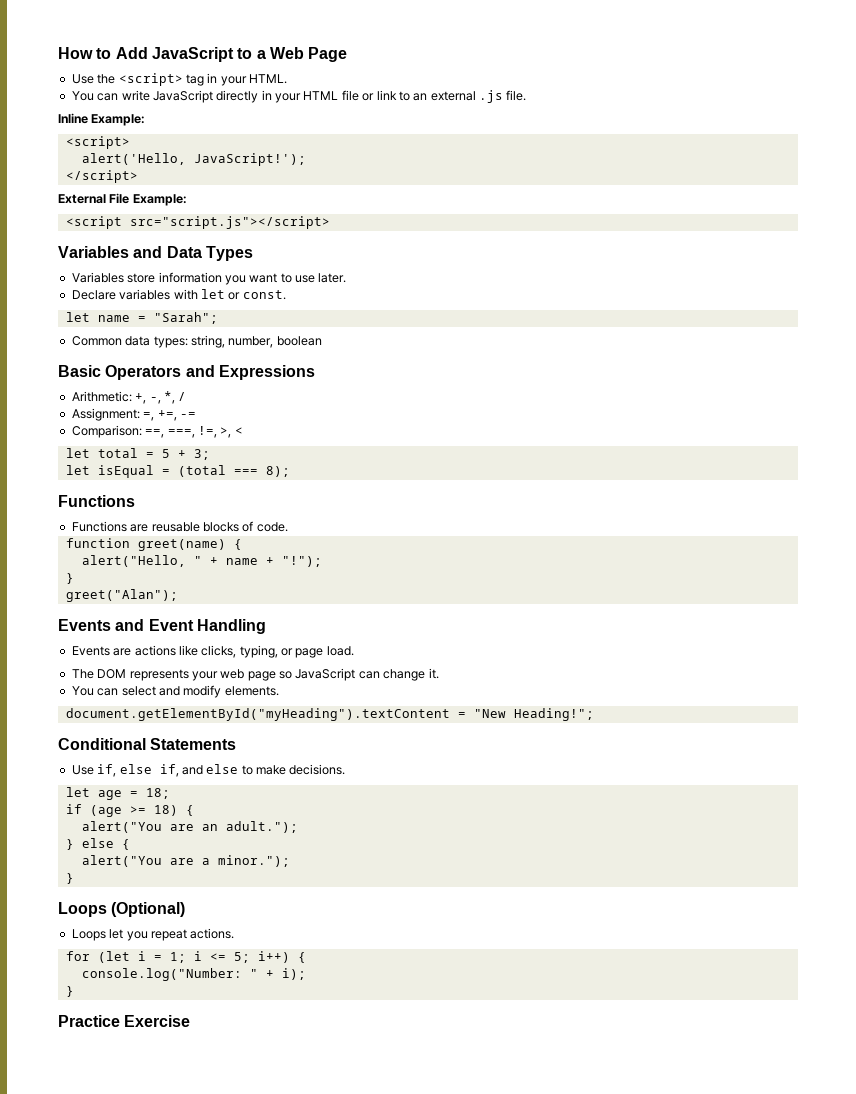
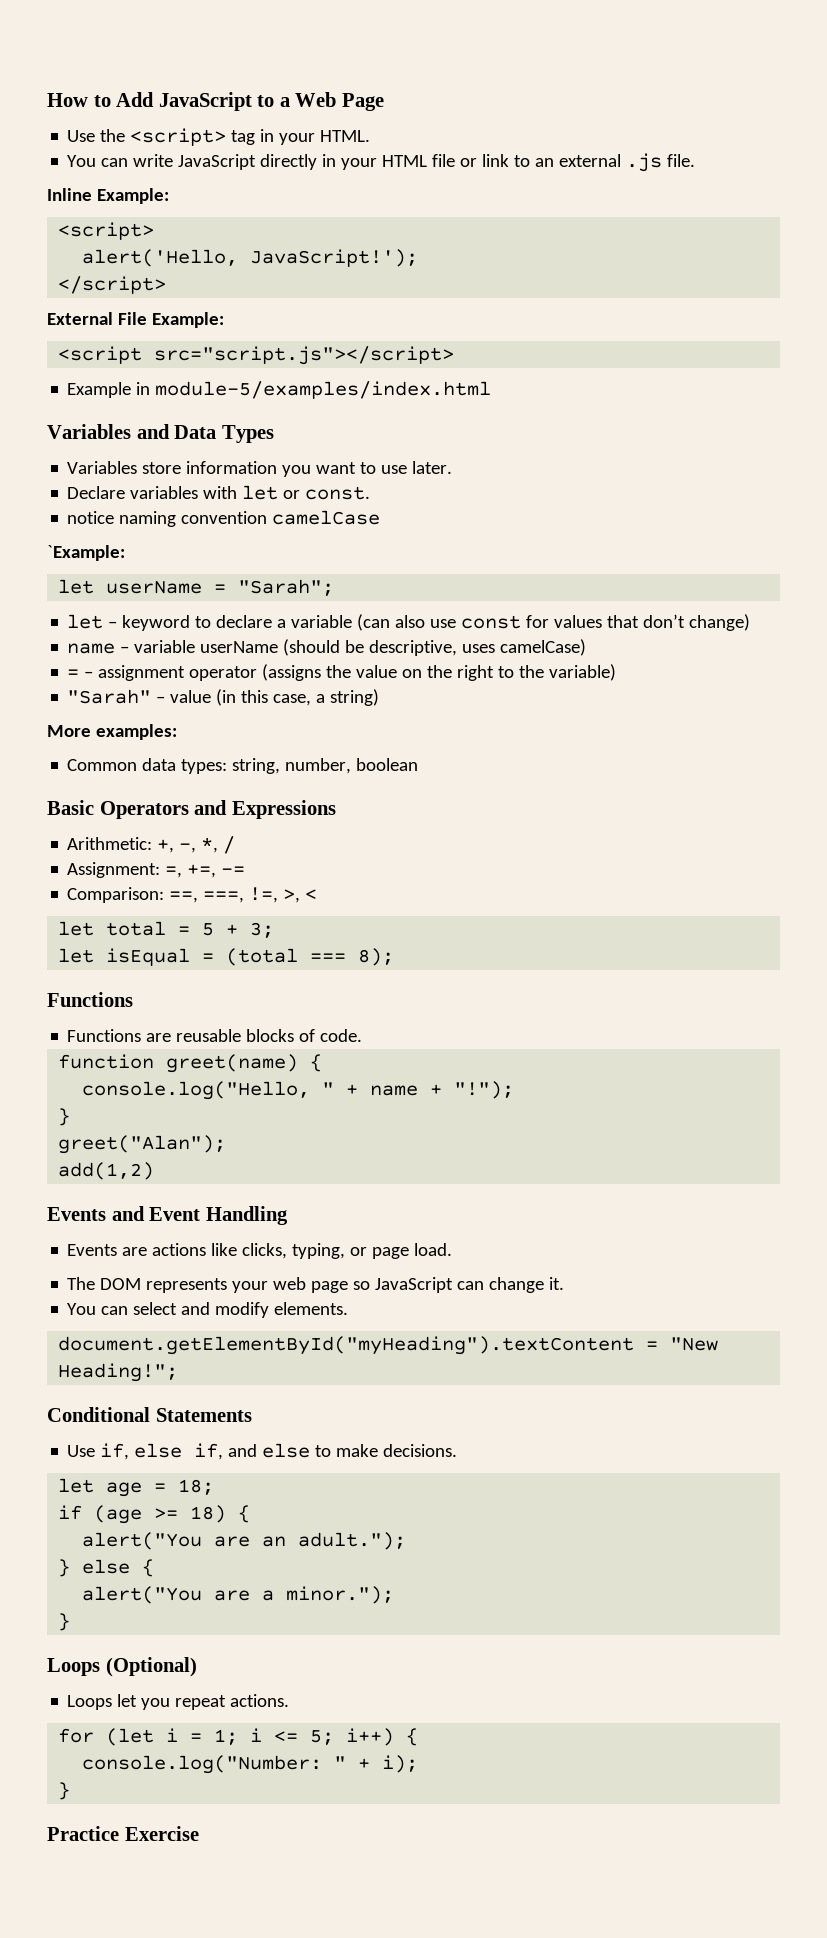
+ Example in module-5/examples/index.html
- let name = "Sarah";
+ notice naming convention camelCase
+ `Example:
+ let userName = "Sarah";
+ let – keyword to declare a variable (can also use const for values that don’t change)
+ name – variable userName (should be descriptive, uses camelCase)
+ = – assignment operator (assigns the value on the right to the variable)
+ "Sarah" – value (in this case, a string)
+ More examples:
- alert("Hello, " + name + "!");
+ console.log("Hello, " + name + "!");
+ add(1,2)

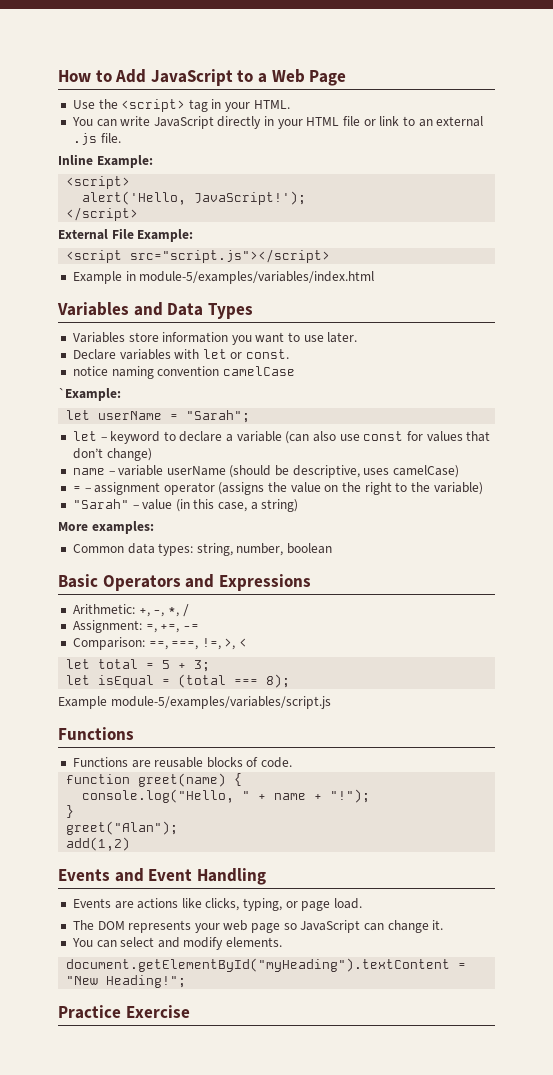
- Example in module-5/examples/index.html
+ Example in module-5/examples/variables/index.html
+ Example module-5/examples/variables/script.js
- Conditional Statements
- Use if, else if, and else to make decisions.
- let age = 18;
- if (age >= 18) {
- alert("You are an adult.");
- } else {
- alert("You are a minor.");
- }
- Loops (Optional)
- Loops let you repeat actions.
- for (let i = 1; i <= 5; i++) {
- console.log("Number: " + i);
- }

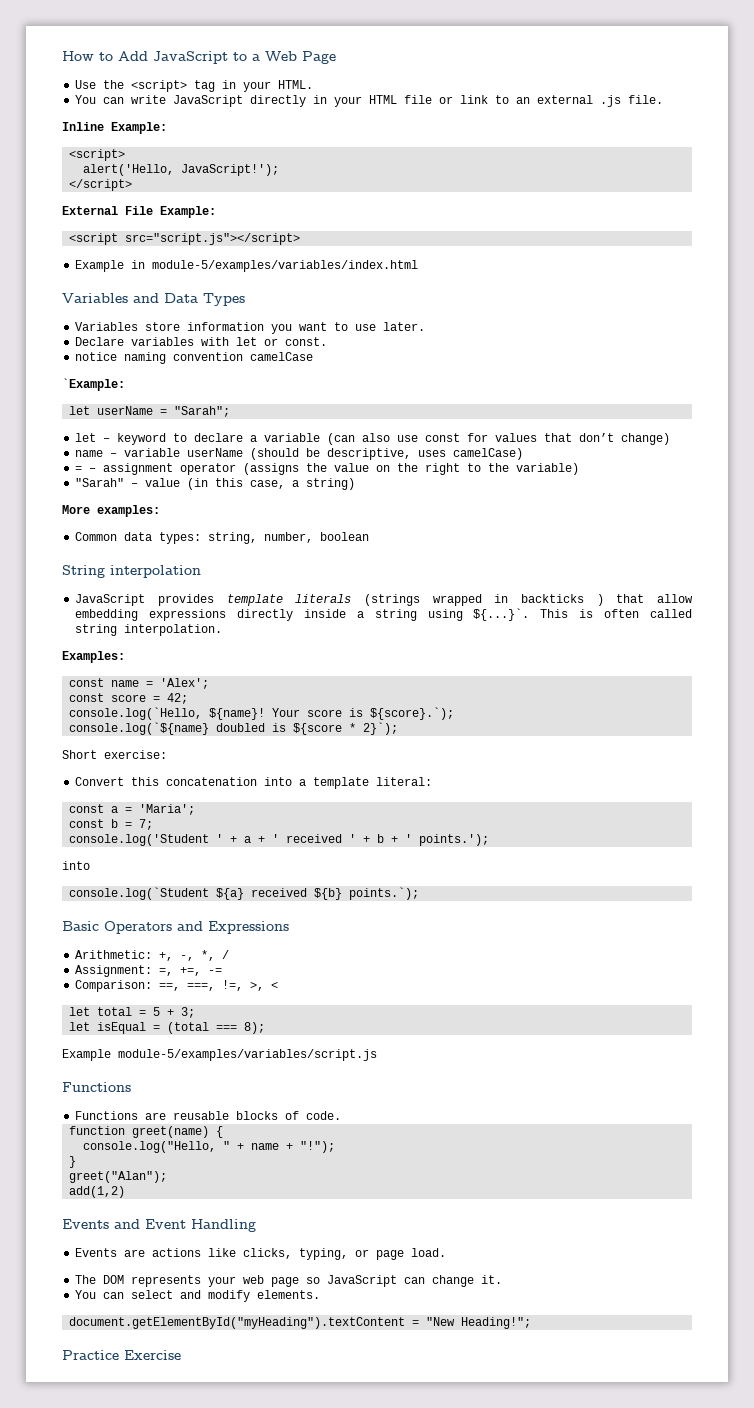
+ String interpolation
+ JavaScript provides template literals (strings wrapped in backticks ) that allow embedding expressions directly inside a string using ${...}`. This is often called string interpolation.
+ Examples:
+ const name = 'Alex';
+ const score = 42;
+ console.log(`Hello, ${name}! Your score is ${score}.`);
+ console.log(`${name} doubled is ${score * 2}`);
+ Short exercise:
+ Convert this concatenation into a template literal:
+ const a = 'Maria';
+ const b = 7;
+ console.log('Student ' + a + ' received ' + b + ' points.');
+ into
+ console.log(`Student ${a} received ${b} points.`);

